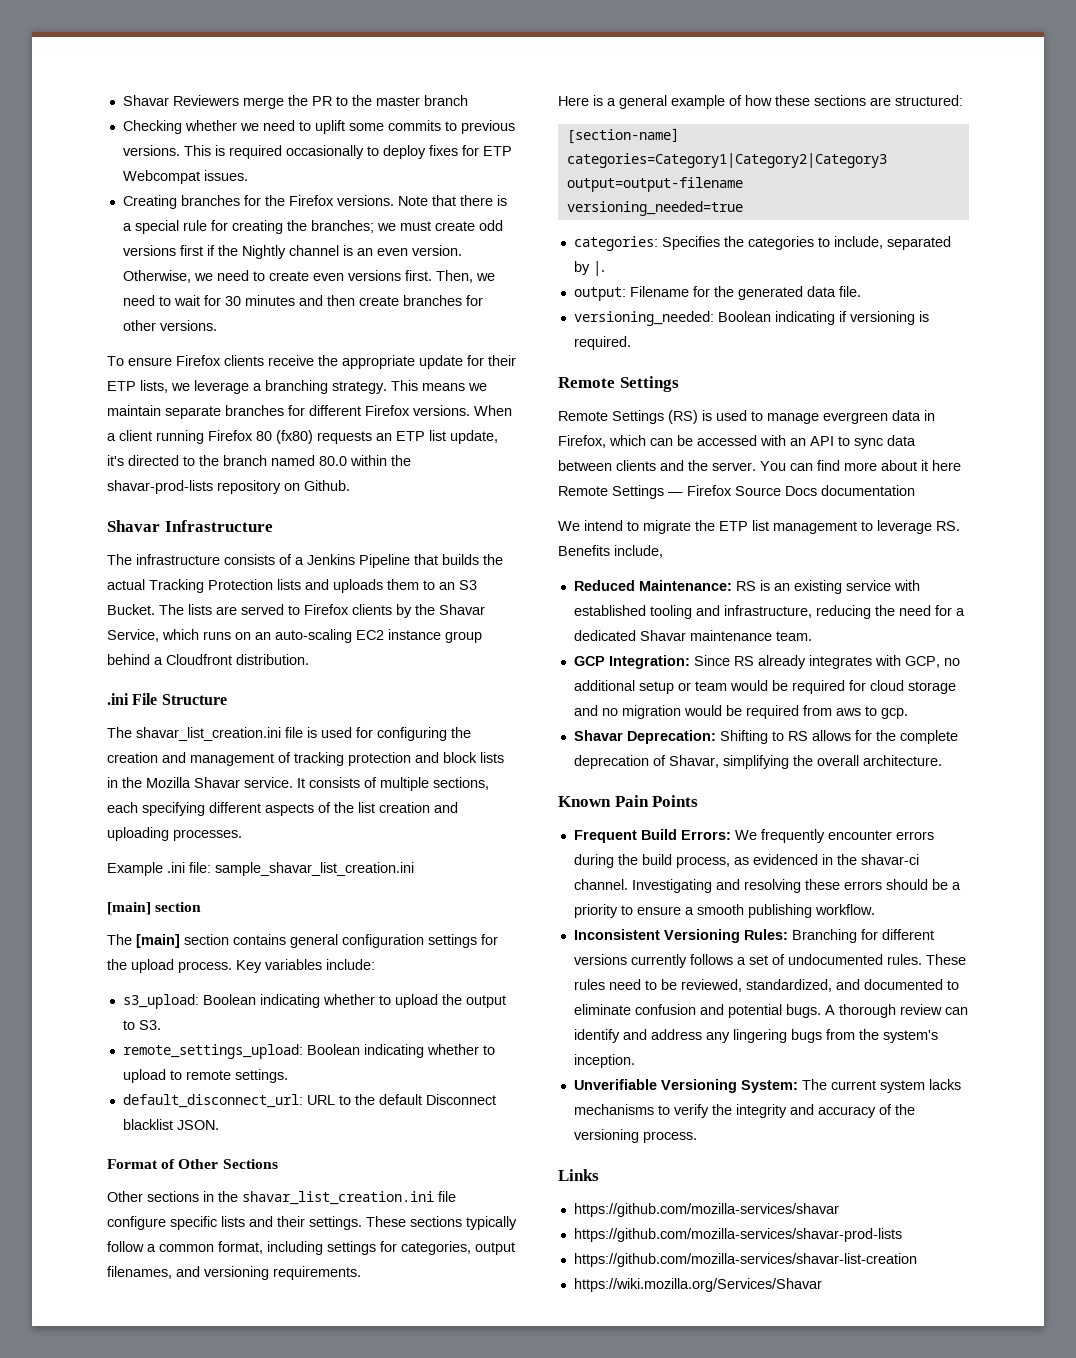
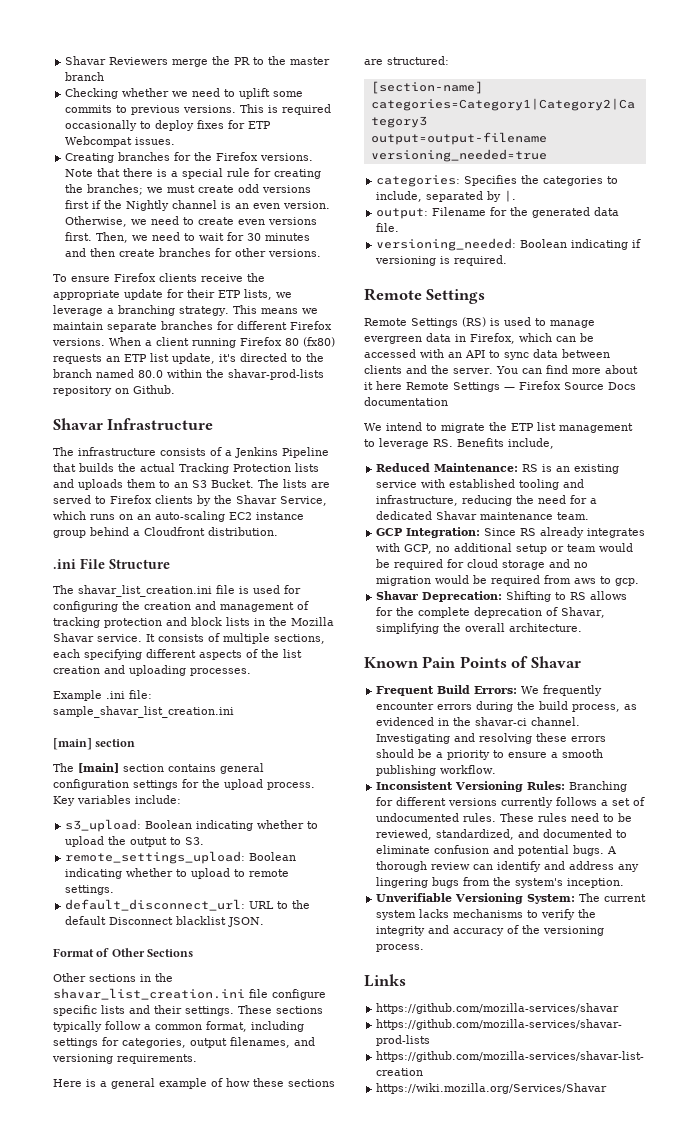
- Known Pain Points
+ Known Pain Points of Shavar

